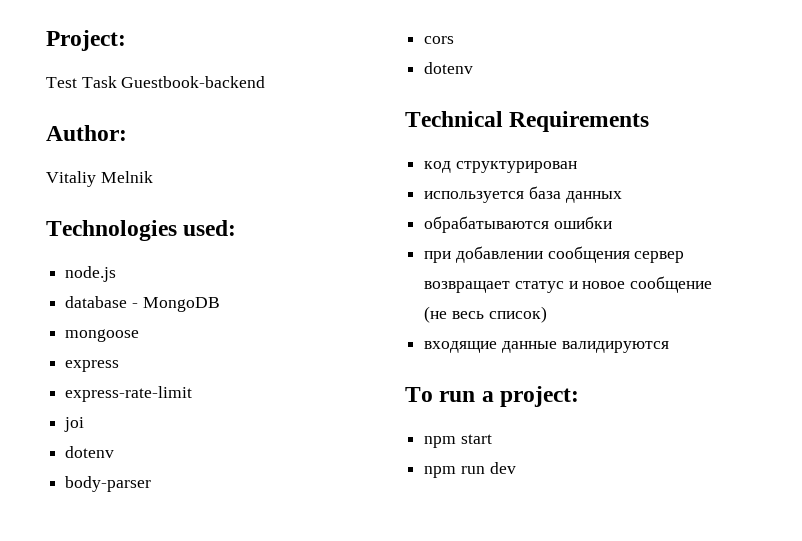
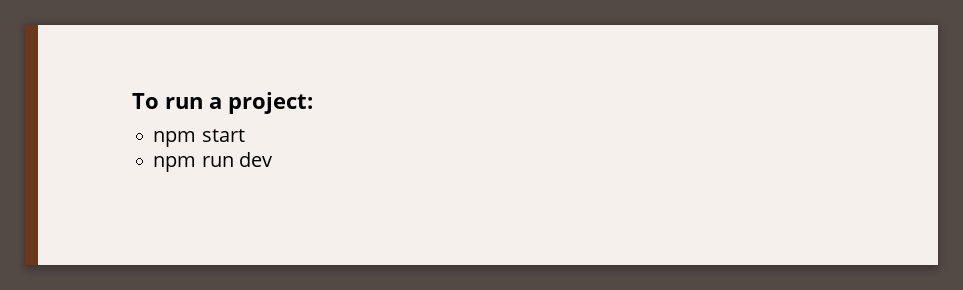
- Project:
- Test Task Guestbook-backend
- Author:
- Vitaliy Melnik
- Technologies used:
- node.js
- database - MongoDB
- mongoose
- express
- express-rate-limit
- joi
- dotenv
- body-parser
- cors
- dotenv
- Technical Requirements
- код структурирован
- используется база данных
- обрабатываются ошибки
- при добавлении сообщения сервер возвращает статус и новое сообщение (не весь список)
- входящие данные валидируются

